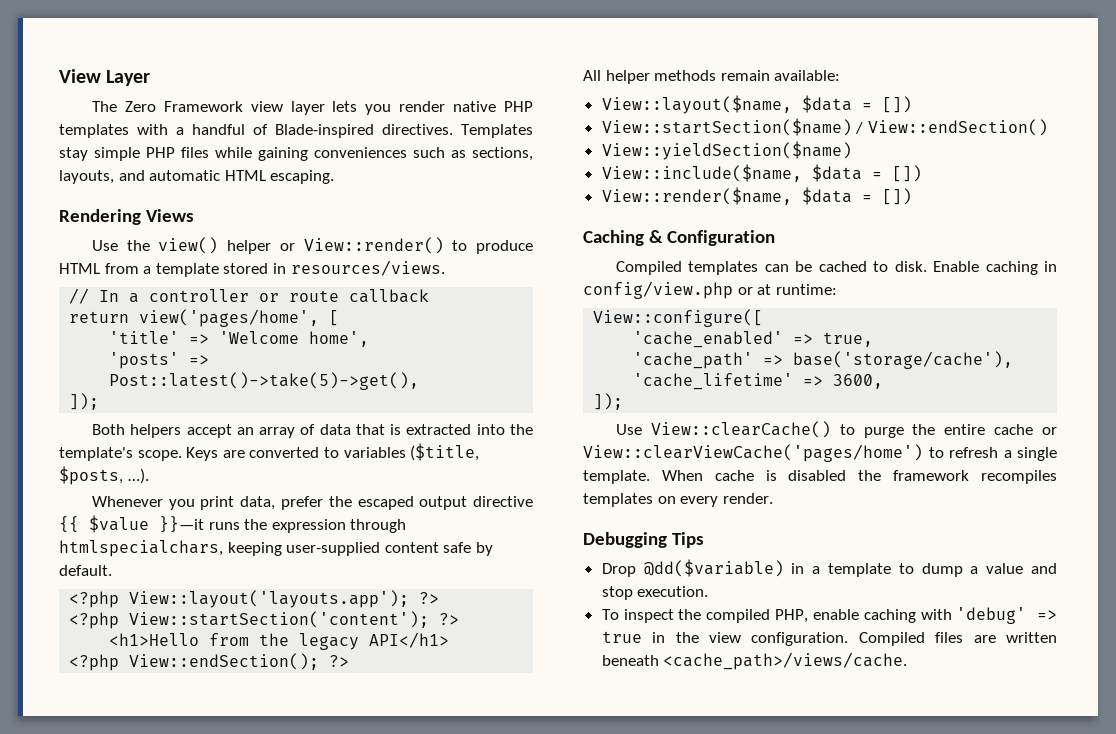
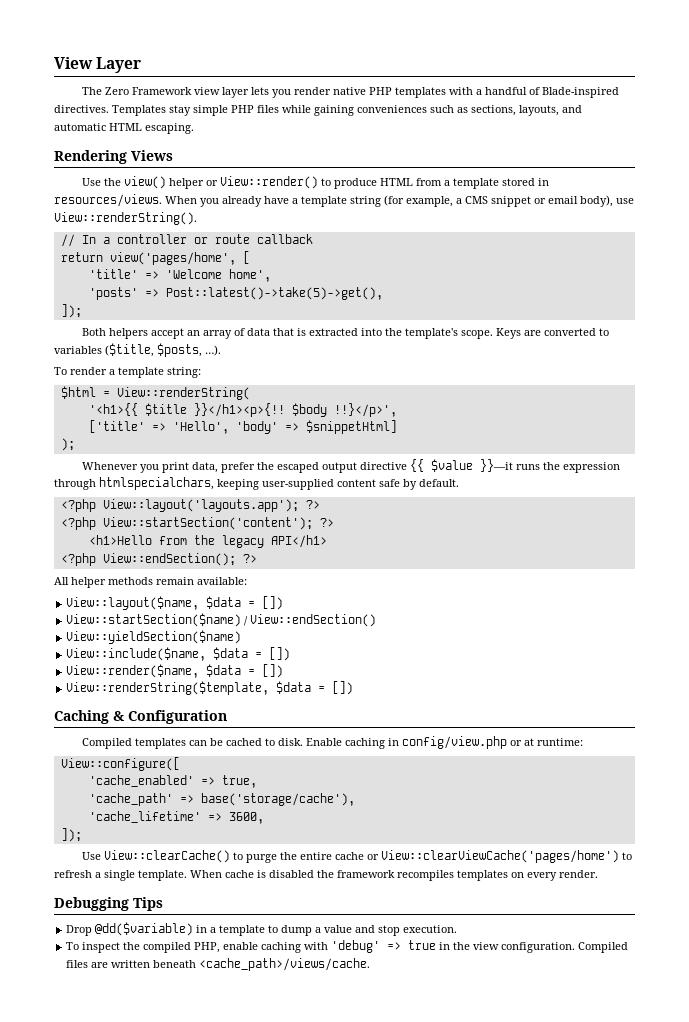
+ When you already have a template string (for example, a CMS snippet or email body), use View::renderString().
+ To render a template string:
+ $html = View::renderString(
+ '<h1>{{ $title }}</h1><p>{!! $body !!}</p>',
+ ['title' => 'Hello', 'body' => $snippetHtml]
+ );
+ View::renderString($template, $data = [])

